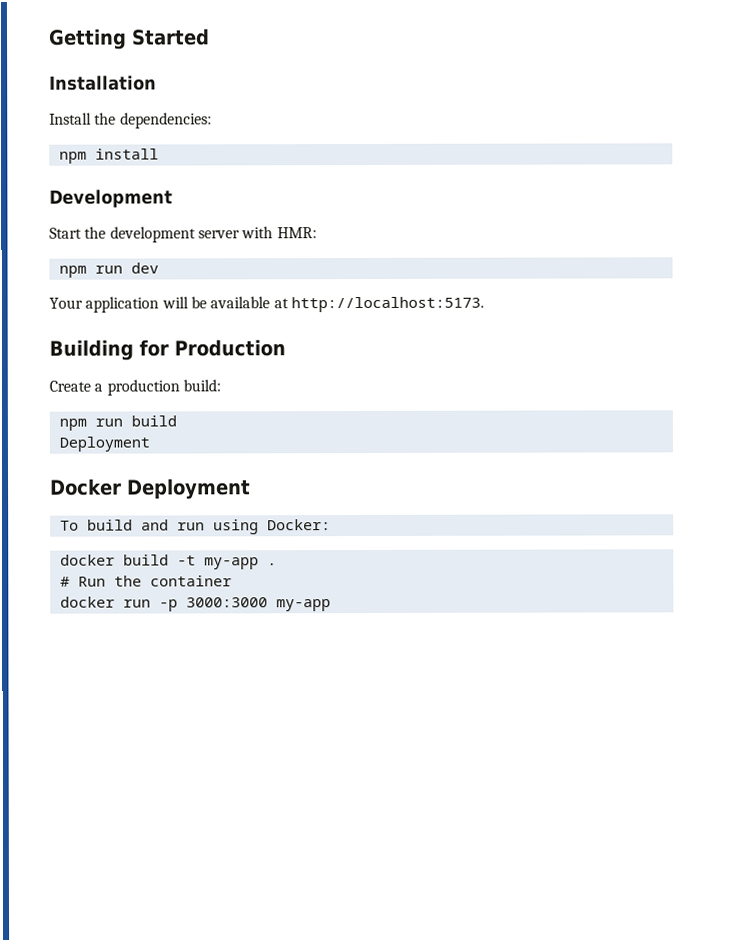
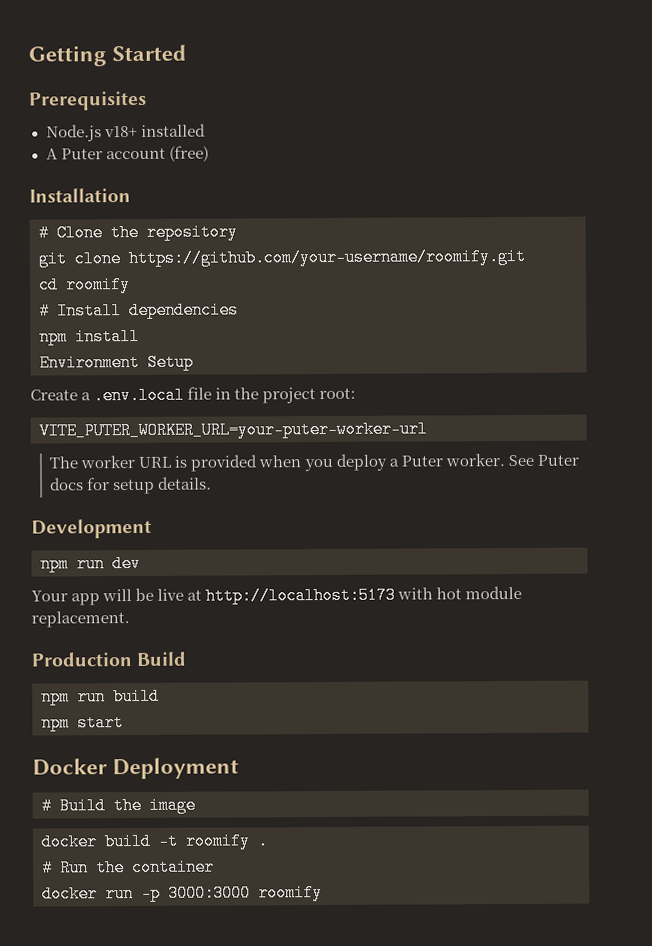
+ Prerequisites
+ Node.js v18+ installed
+ A Puter account (free)
  Installation
- Install the dependencies:
+ # Clone the repository
+ git clone https://github.com/your-username/roomify.git
+ cd roomify
+ # Install dependencies
  npm install
+ Environment Setup
+ Create a .env.local file in the project root:
+ VITE_PUTER_WORKER_URL=your-puter-worker-url
+ The worker URL is provided when you deploy a Puter worker. See Puter docs for setup details.
  Development
- Start the development server with HMR:
- Your application will be available at http://localhost:5173.
- Building for Production
- Create a production build:
+ Your app will be live at http://localhost:5173 with hot module replacement.
+ Production Build
  npm run build
- Deployment
+ npm start
- To build and run using Docker:
+ # Build the image
- docker build -t my-app .
+ docker build -t roomify .
- docker run -p 3000:3000 my-app
+ docker run -p 3000:3000 roomify

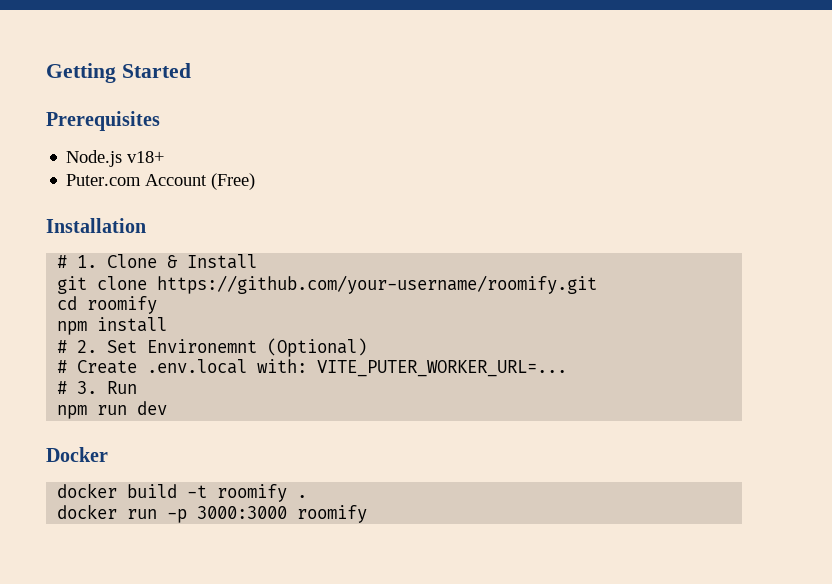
- Node.js v18+ installed
- A Puter account (free)
+ Node.js v18+
+ Puter.com Account (Free)
  Installation
- # Clone the repository
+ # 1. Clone & Install
- # Install dependencies
- Environment Setup
- Create a .env.local file in the project root:
- VITE_PUTER_WORKER_URL=your-puter-worker-url
- The worker URL is provided when you deploy a Puter worker. See Puter docs for setup details.
- Development
+ # 2. Set Environemnt (Optional)
+ # Create .env.local with: VITE_PUTER_WORKER_URL=...
+ # 3. Run
  npm run dev
- Your app will be live at http://localhost:5173 with hot module replacement.
- Production Build
- npm run build
- npm start
- Docker Deployment
- # Build the image
+ Docker
- # Run the container

